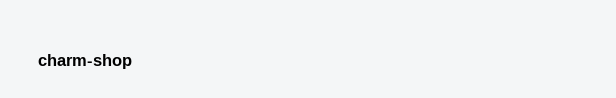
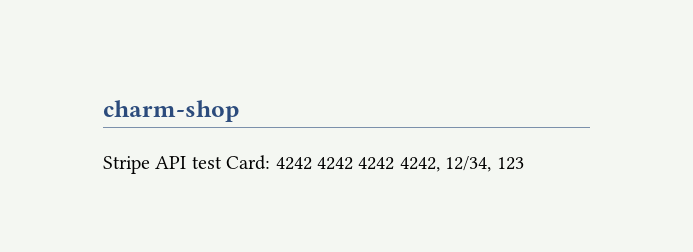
+ Stripe API test Card: 4242 4242 4242 4242, 12/34, 123

